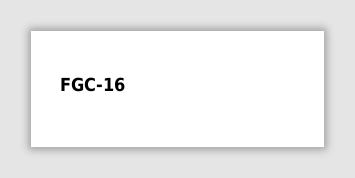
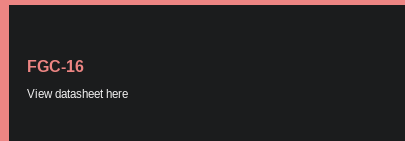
+ View datasheet here

